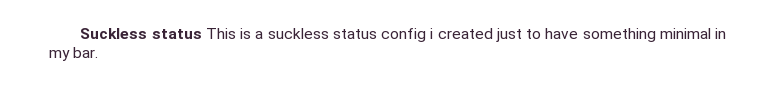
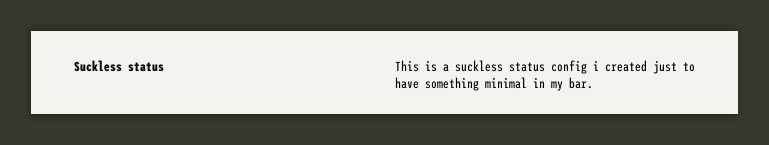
- Suckless status This is a suckless status config i created just to have something minimal in my bar.
+ Suckless status
+ This is a suckless status config i created just to have something minimal in my bar.

